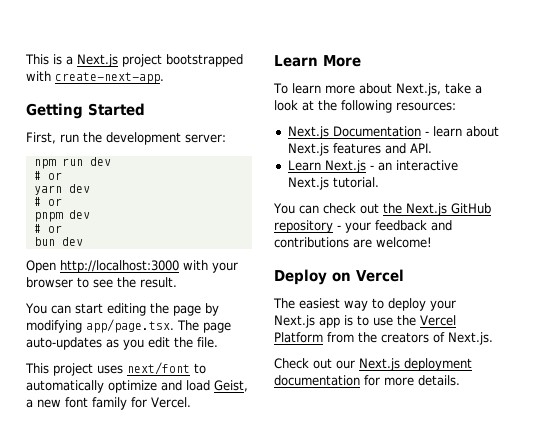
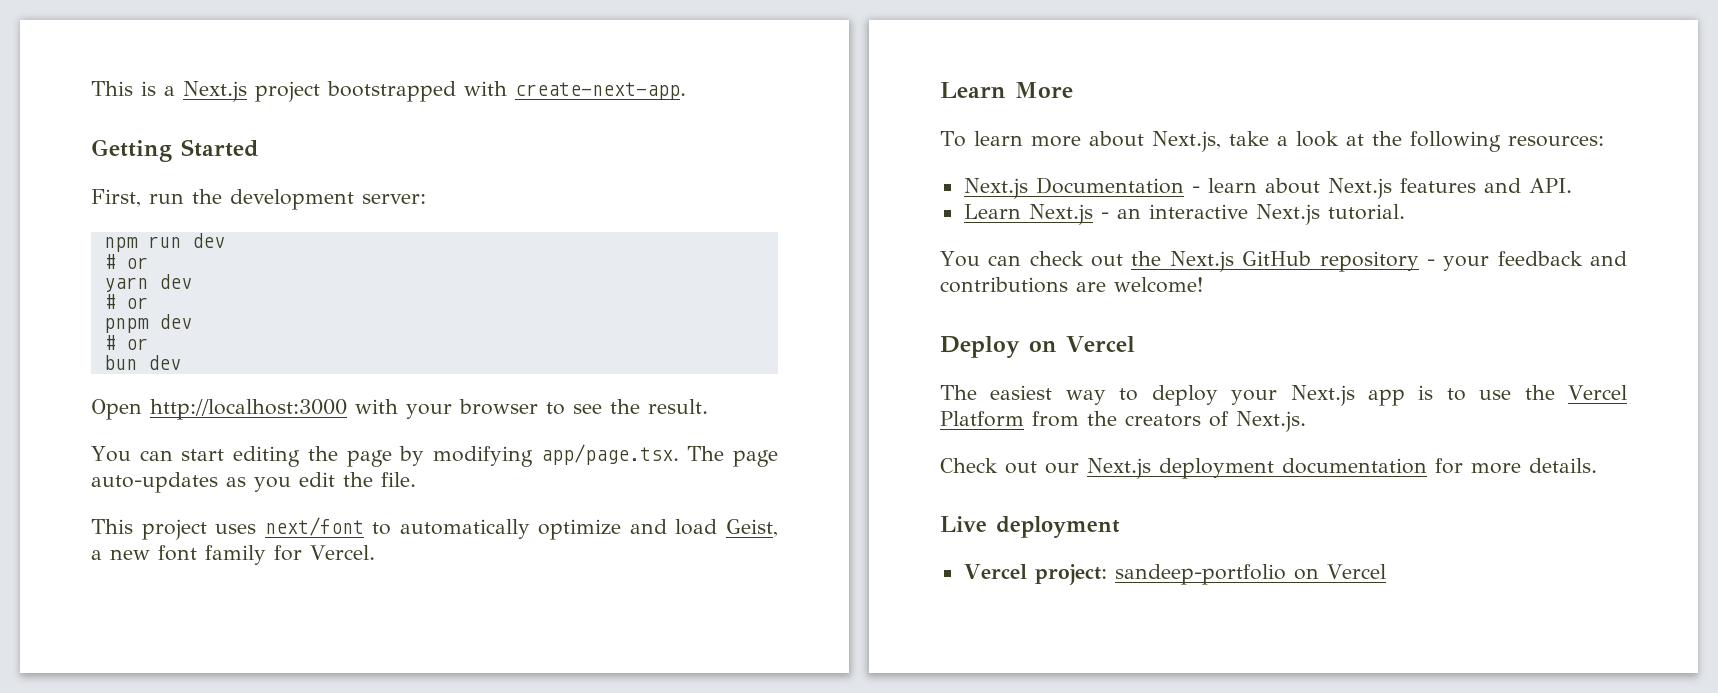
+ Live deployment
+ Vercel project: sandeep-portfolio on Vercel

